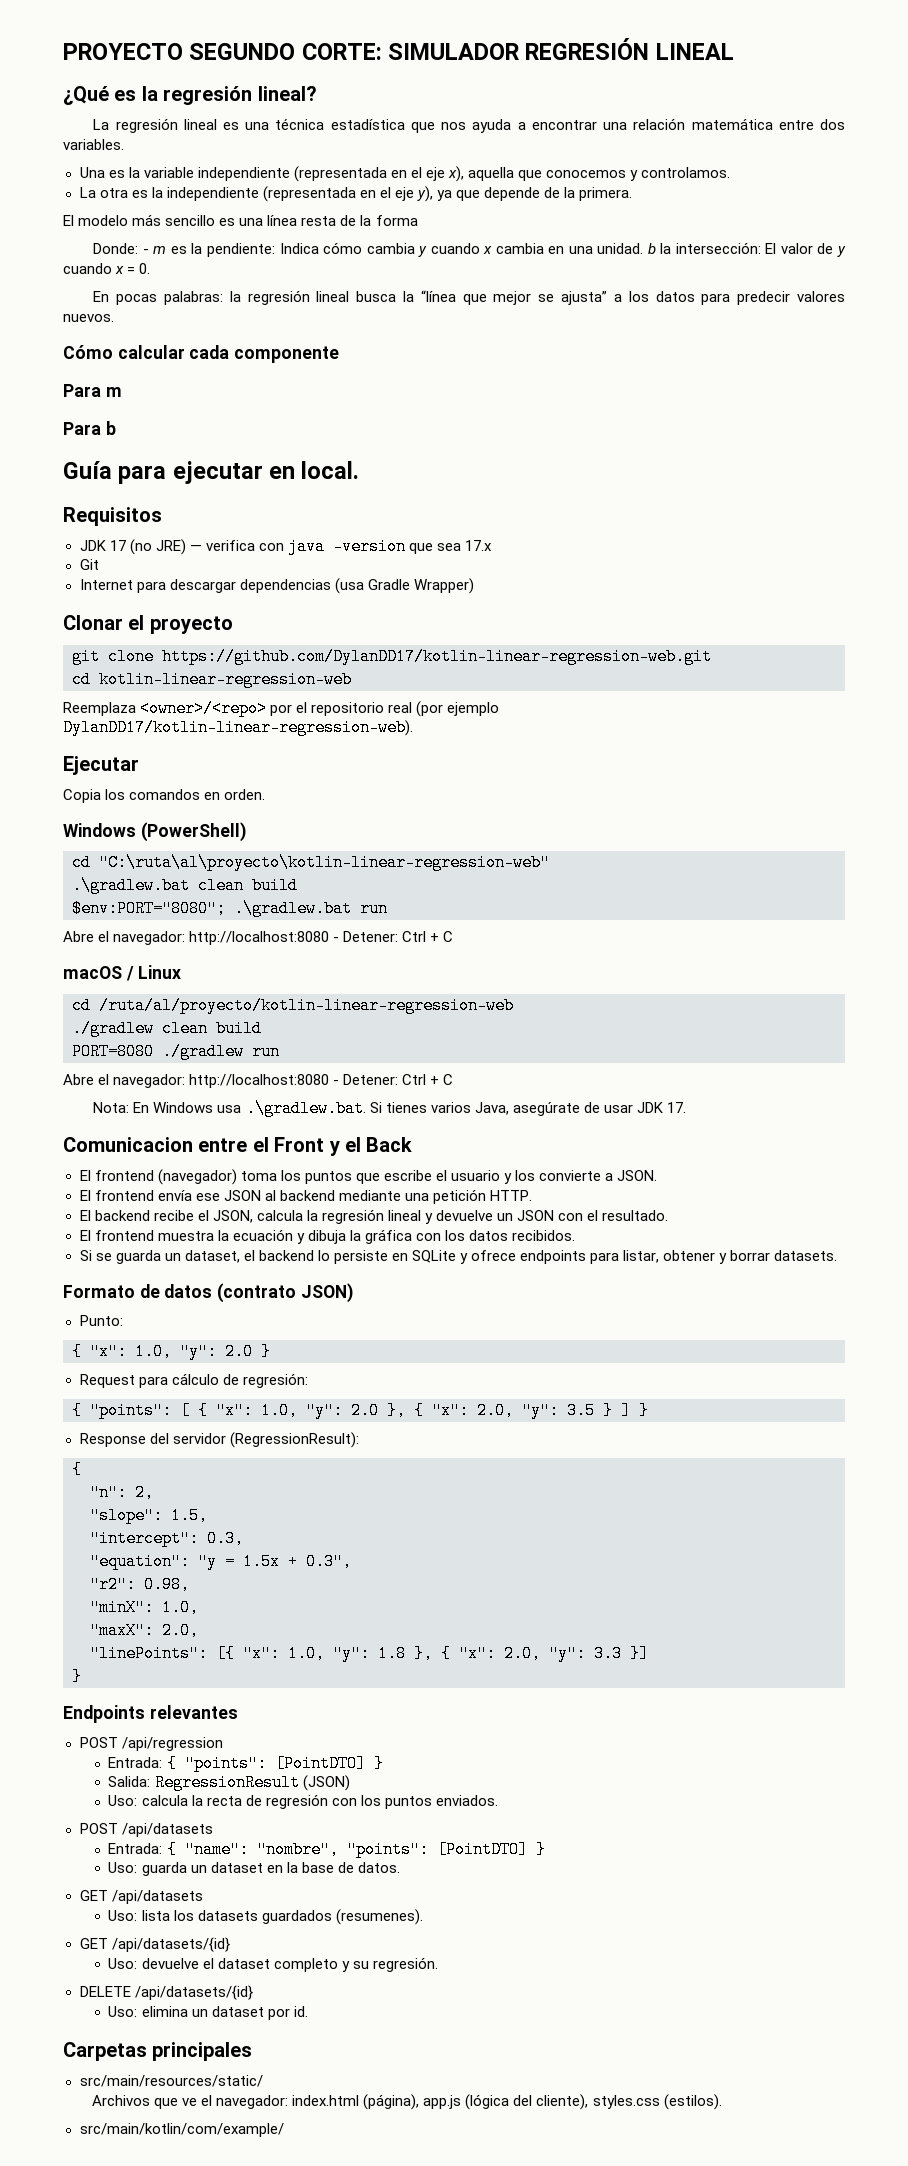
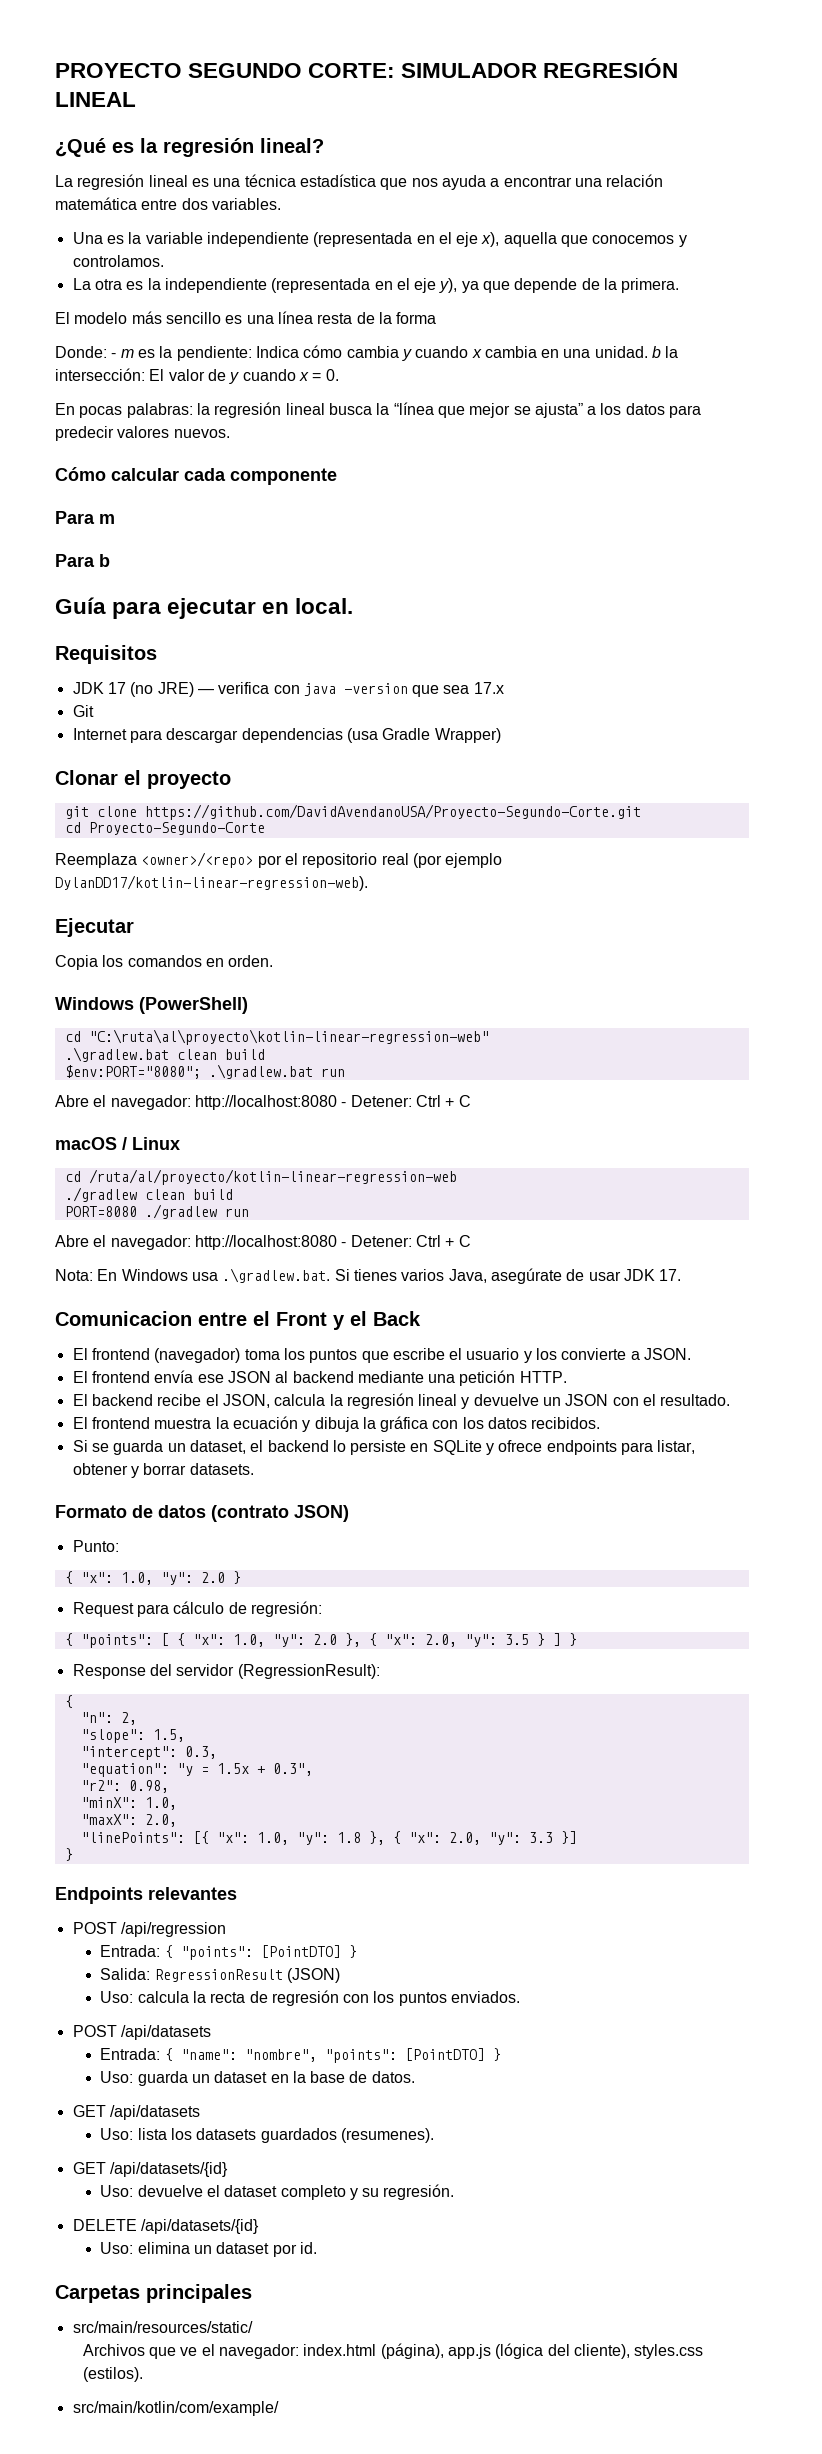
- git clone https://github.com/DylanDD17/kotlin-linear-regression-web.git
- cd kotlin-linear-regression-web
+ git clone https://github.com/DavidAvendanoUSA/Proyecto-Segundo-Corte.git
+ cd Proyecto-Segundo-Corte

